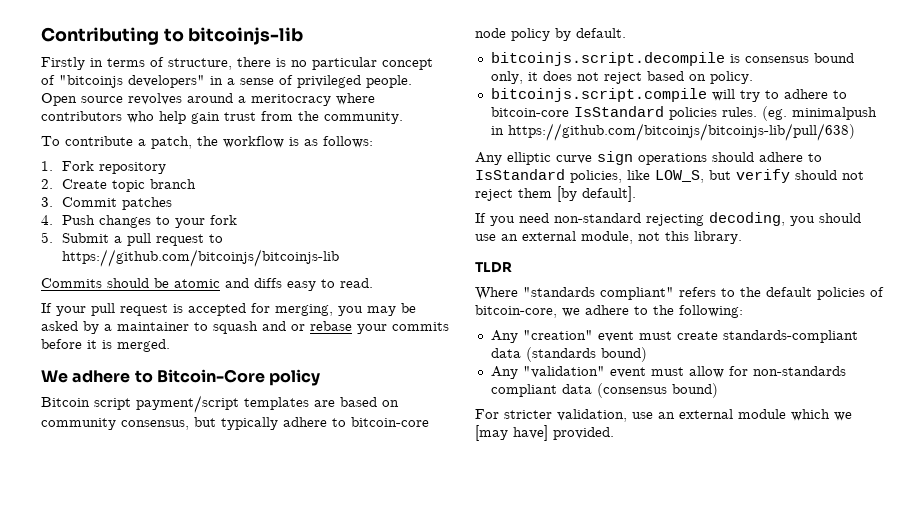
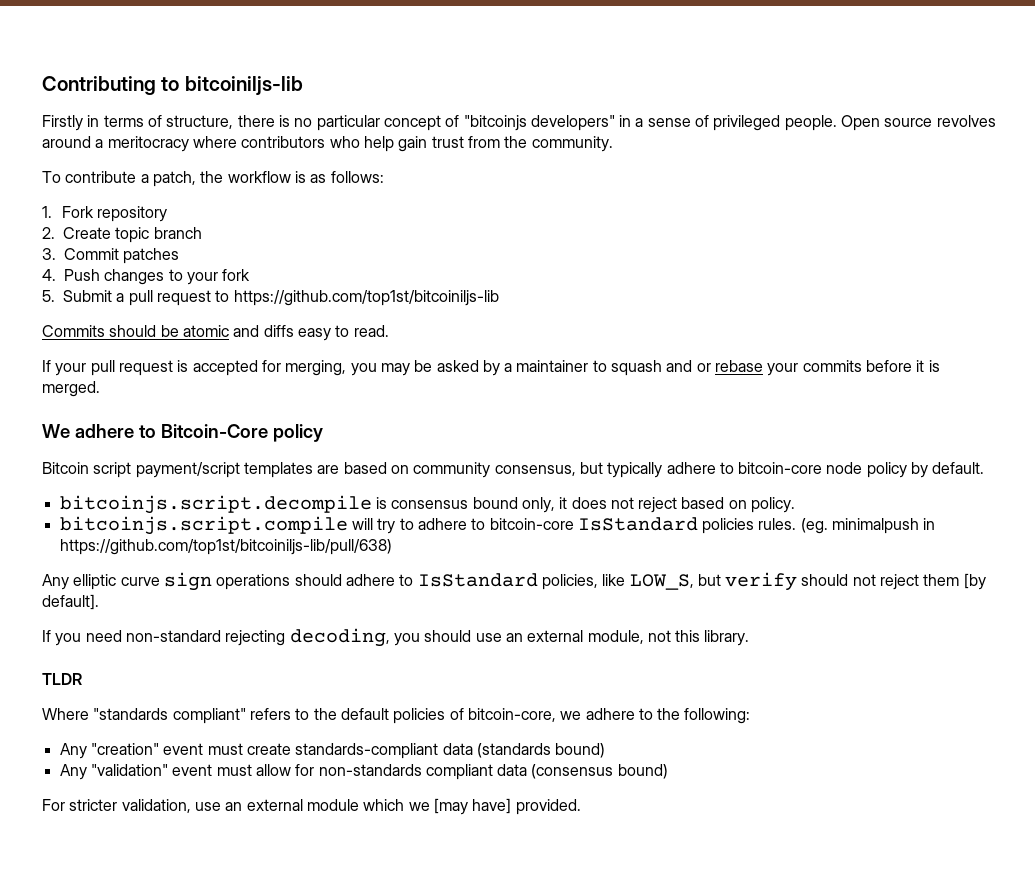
- Contributing to bitcoinjs-lib
+ Contributing to bitcoiniljs-lib
- 5. Submit a pull request to https://github.com/bitcoinjs/bitcoinjs-lib
+ 5. Submit a pull request to https://github.com/top1st/bitcoiniljs-lib
- (eg. minimalpush in https://github.com/bitcoinjs/bitcoinjs-lib/pull/638)
+ (eg. minimalpush in https://github.com/top1st/bitcoiniljs-lib/pull/638)

